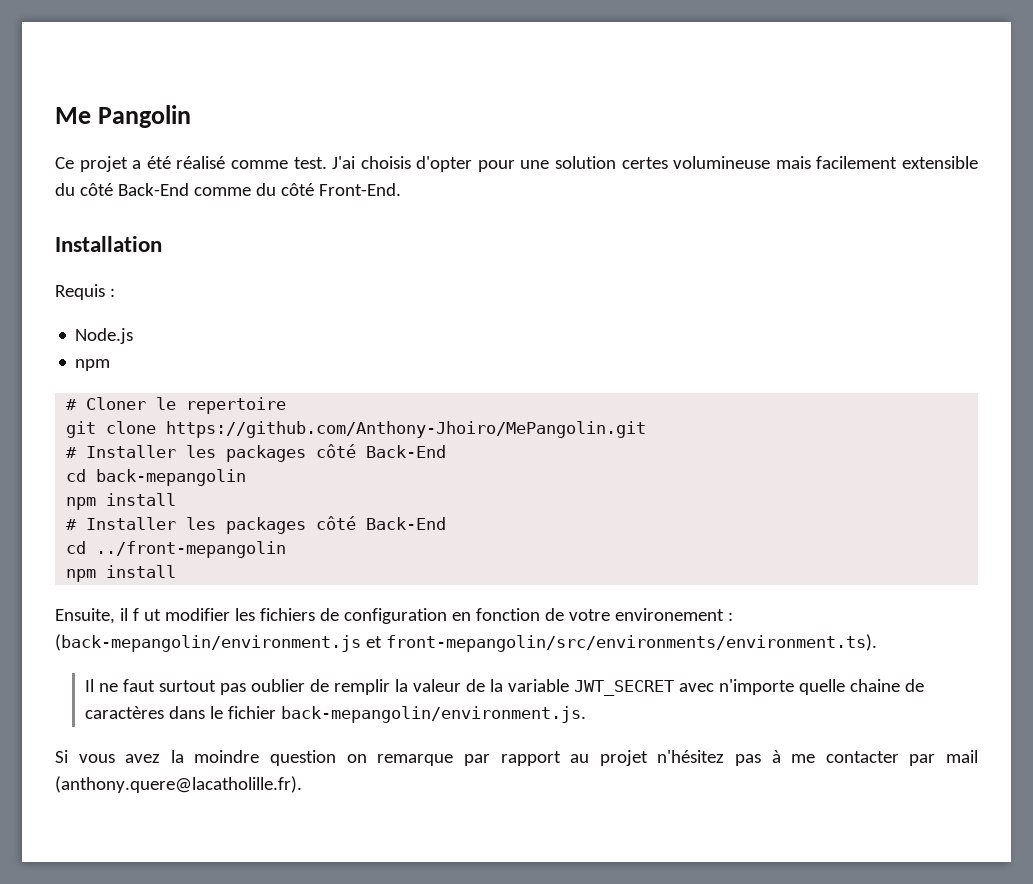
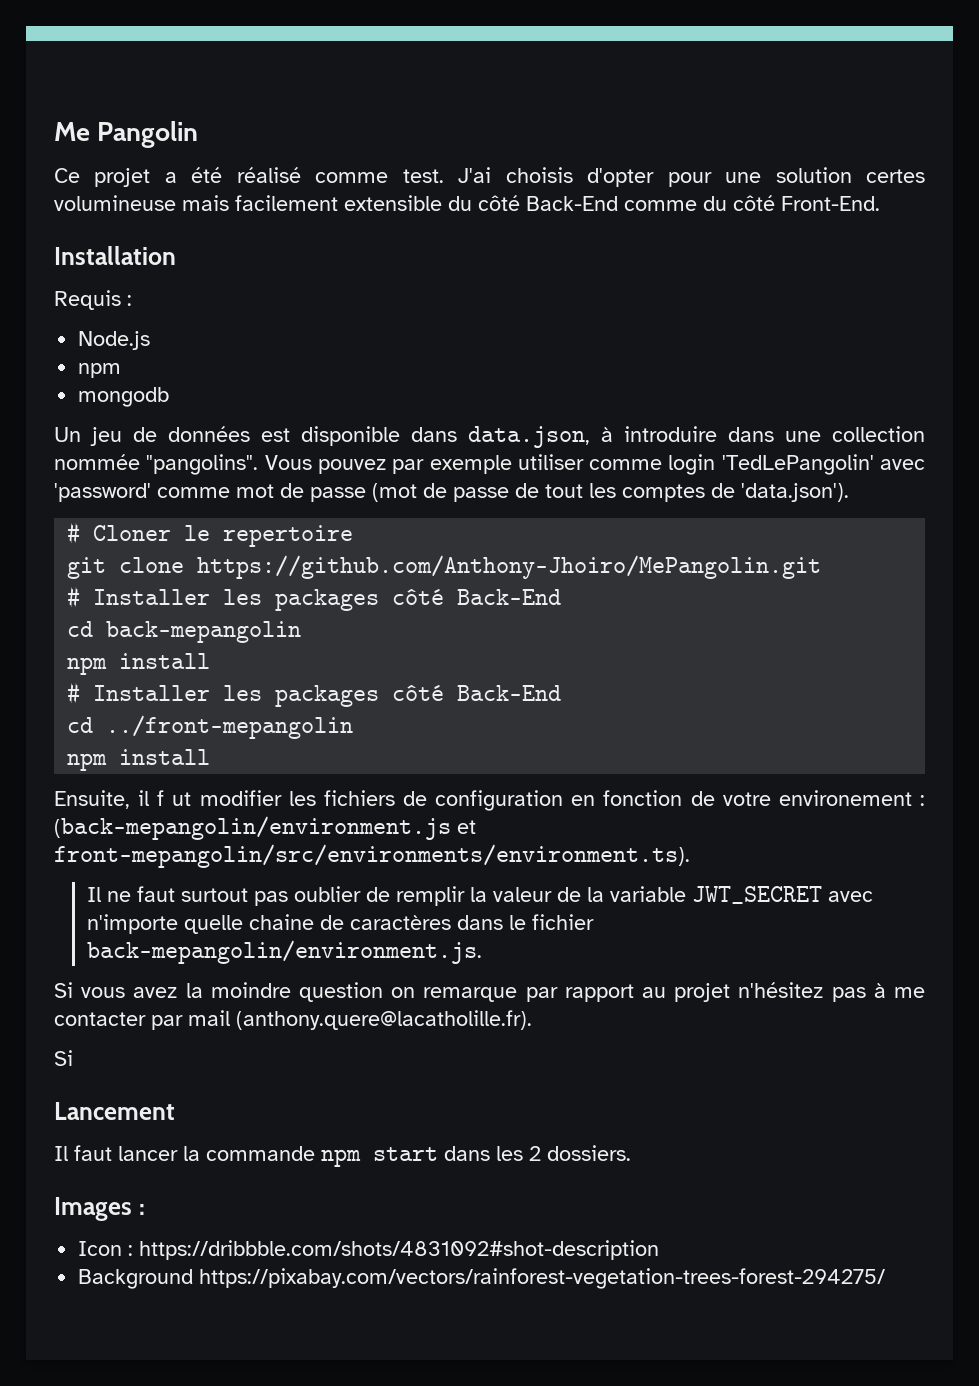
+ mongodb
+ Un jeu de données est disponible dans data.json, à introduire dans une collection nommée "pangolins". Vous pouvez par exemple utiliser comme login 'TedLePangolin' avec 'password' comme mot de passe (mot de passe de tout les comptes de 'data.json').
  Si vous avez la moindre question on remarque par rapport au projet n'hésitez pas à me contacter par mail (anthony.quere@lacatholille.fr).
+ Si
+ Lancement
+ Il faut lancer la commande npm start dans les 2 dossiers.
+ Images :
+ Icon : https://dribbble.com/shots/4831092#shot-description
+ Background https://pixabay.com/vectors/rainforest-vegetation-trees-forest-294275/

